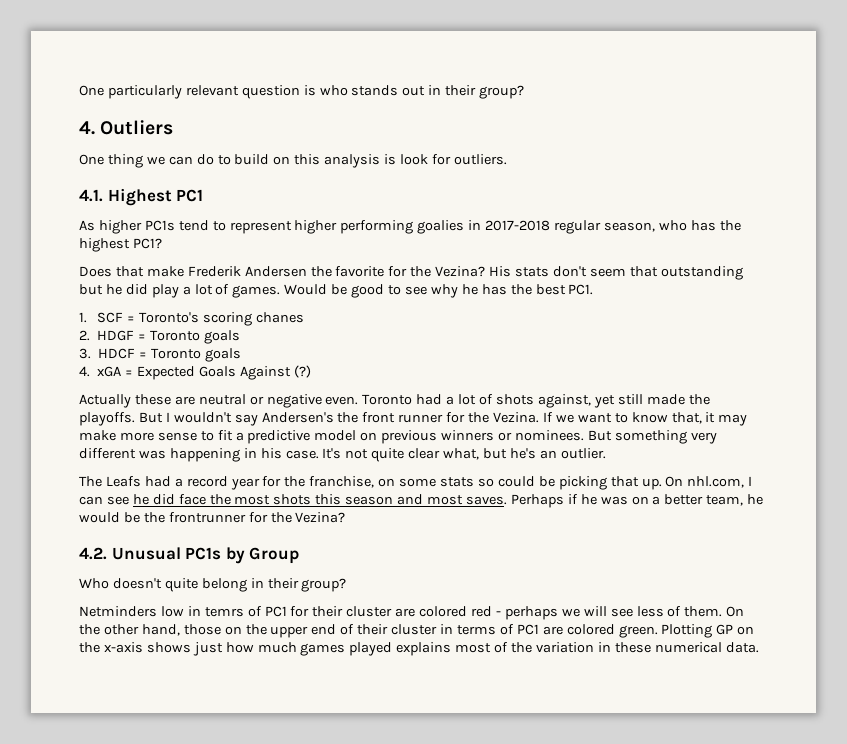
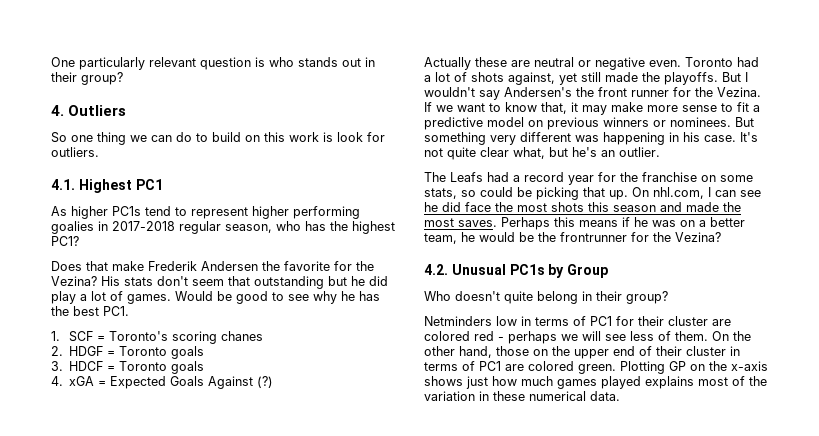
- One thing we can do to build on this analysis is look for outliers.
+ So one thing we can do to build on this work is look for outliers.
- The Leafs had a record year for the franchise, on some stats so could be picking that up.
+ The Leafs had a record year for the franchise on some stats, so could be picking that up.
- On nhl.com, I can see he did face the most shots this season and most saves.
+ On nhl.com, I can see he did face the most shots this season and made the most saves.
- Perhaps if he was on a better team, he would be the frontrunner for the Vezina?
+ Perhaps this means if he was on a better team, he would be the frontrunner for the Vezina?
- Netminders low in temrs of PC1 for their cluster are colored red - perhaps we will see less of them.
+ Netminders low in terms of PC1 for their cluster are colored red - perhaps we will see less of them.

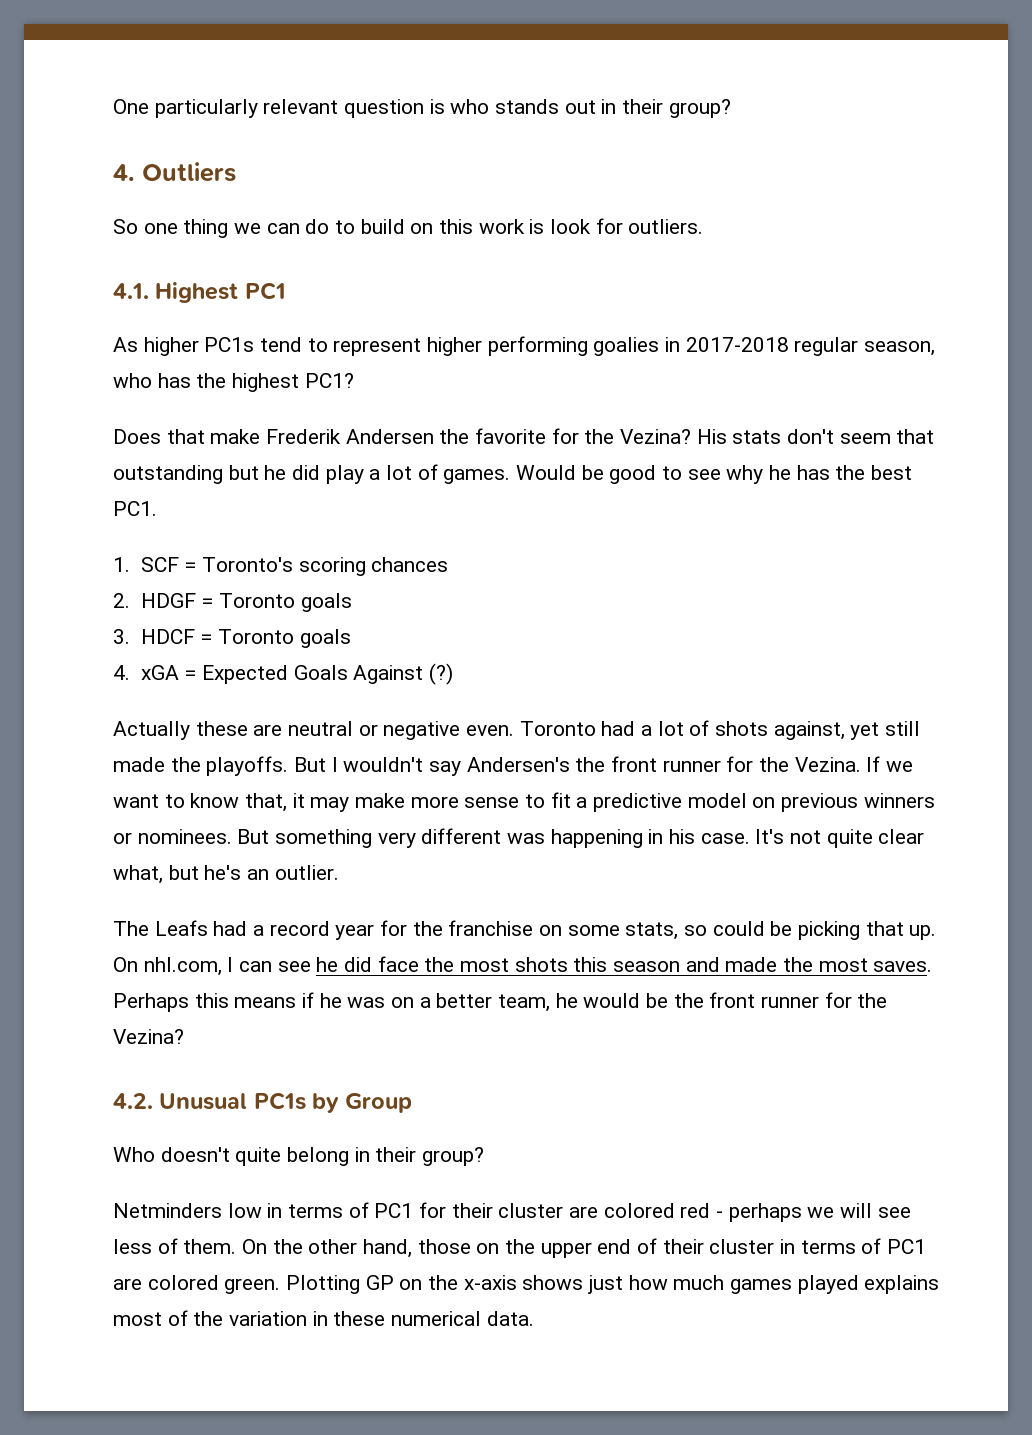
- 1. SCF = Toronto's scoring chanes
+ 1. SCF = Toronto's scoring chances
- Perhaps this means if he was on a better team, he would be the frontrunner for the Vezina?
+ Perhaps this means if he was on a better team, he would be the front runner for the Vezina?

